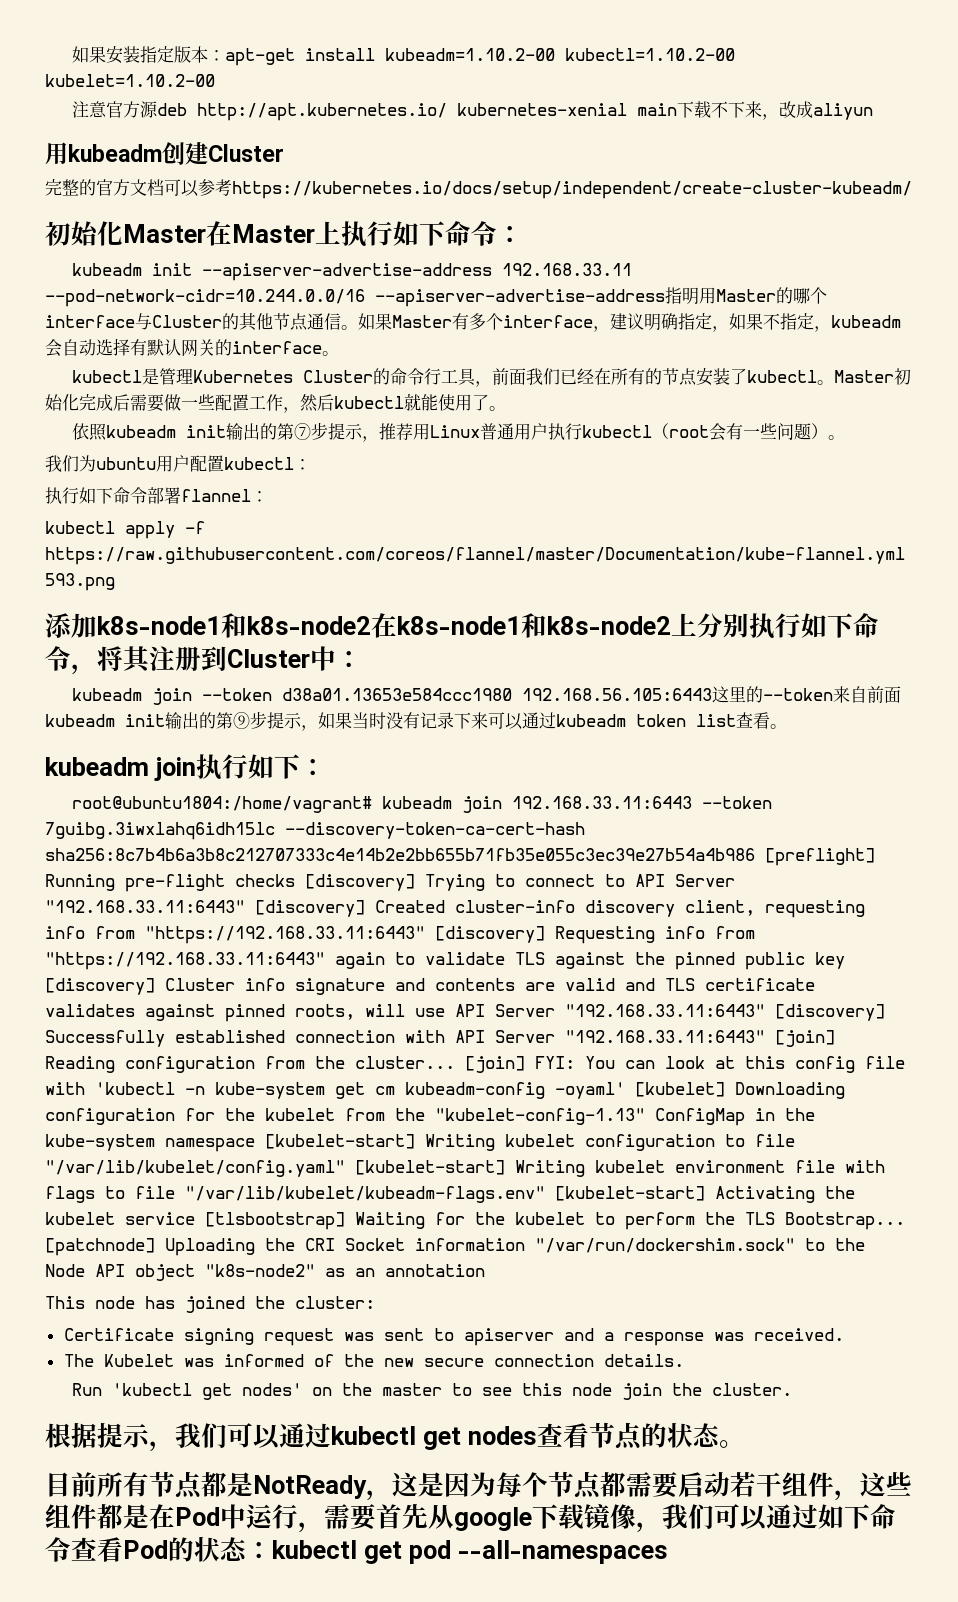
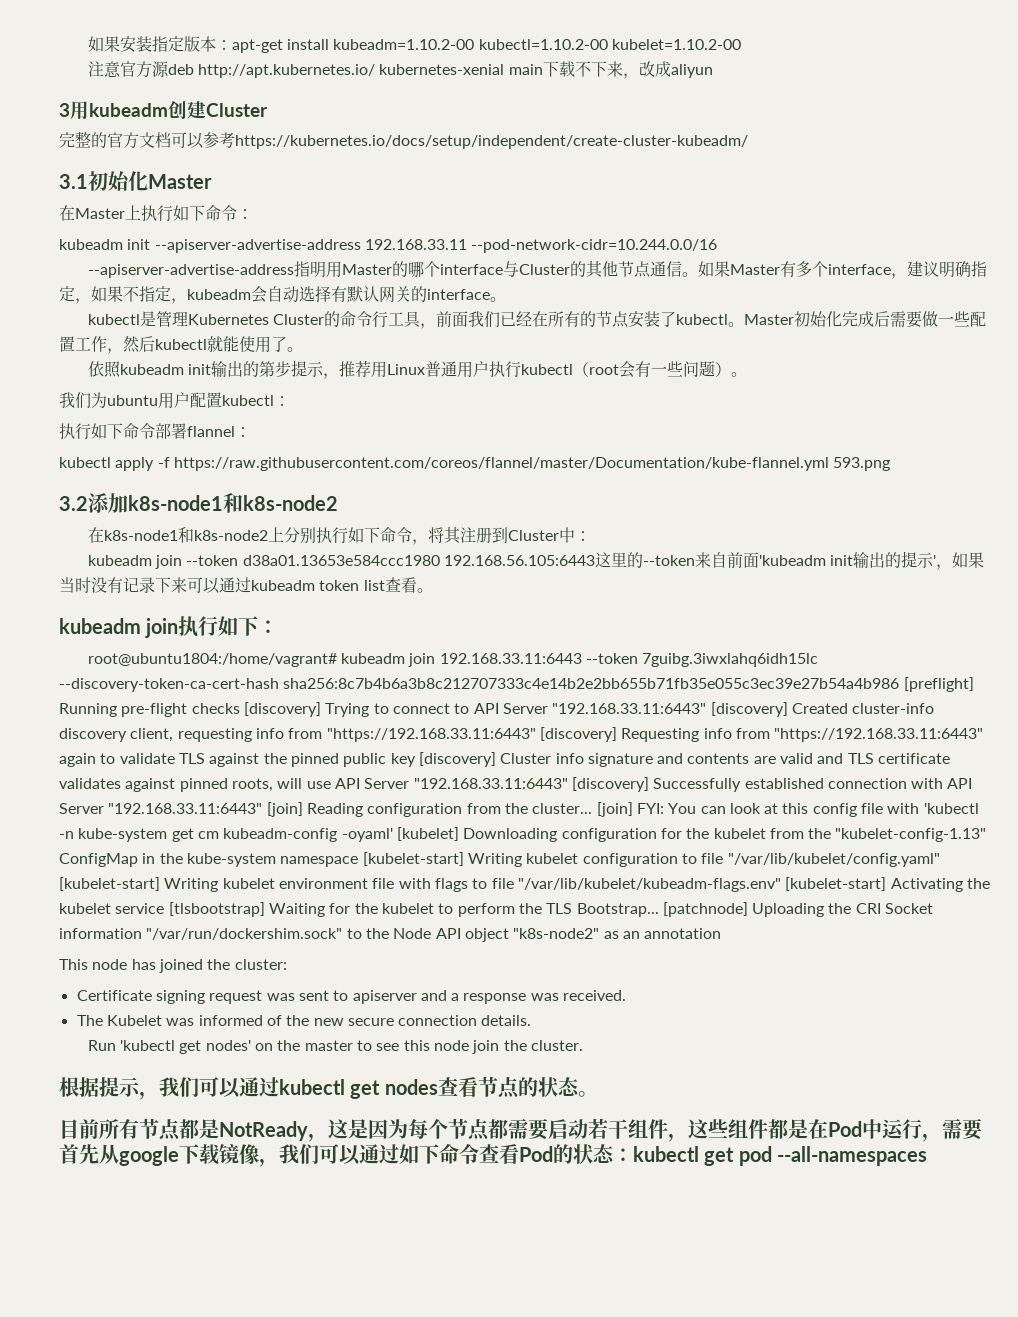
- 用kubeadm创建Cluster
+ 3用kubeadm创建Cluster
- 初始化Master在Master上执行如下命令：
+ 3.1初始化Master
+ 在Master上执行如下命令：
- kubeadm init --apiserver-advertise-address 192.168.33.11 --pod-network-cidr=10.244.0.0/16 --apiserver-advertise-address指明用Master的哪个interface与Cluster的其他节点通信。
+ kubeadm init --apiserver-advertise-address 192.168.33.11 --pod-network-cidr=10.244.0.0/16
+ --apiserver-advertise-address指明用Master的哪个interface与Cluster的其他节点通信。
- 依照kubeadm init输出的第⑦步提示，推荐用Linux普通用户执行kubectl（root会有一些问题）。
+ 依照kubeadm init输出的第步提示，推荐用Linux普通用户执行kubectl（root会有一些问题）。
- 添加k8s-node1和k8s-node2在k8s-node1和k8s-node2上分别执行如下命令，将其注册到Cluster中：
+ 3.2添加k8s-node1和k8s-node2
+ 在k8s-node1和k8s-node2上分别执行如下命令，将其注册到Cluster中：
- kubeadm join --token d38a01.13653e584ccc1980 192.168.56.105:6443这里的--token来自前面kubeadm init输出的第⑨步提示，如果当时没有记录下来可以通过kubeadm token list查看。
+ kubeadm join --token d38a01.13653e584ccc1980 192.168.56.105:6443这里的--token来自前面'kubeadm init输出的提示'，如果当时没有记录下来可以通过kubeadm token list查看。

